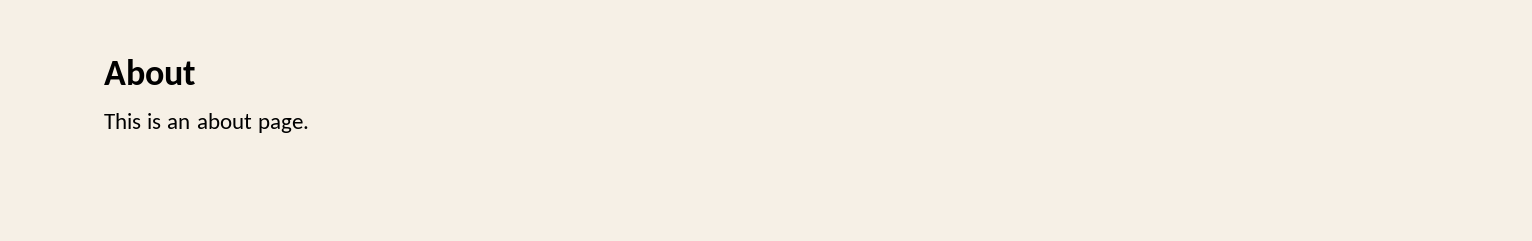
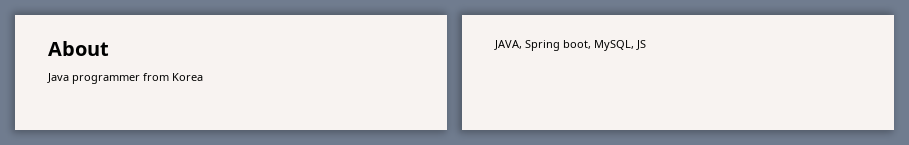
- This is an about page.
+ Java programmer from Korea
+ JAVA, Spring boot, MySQL, JS

